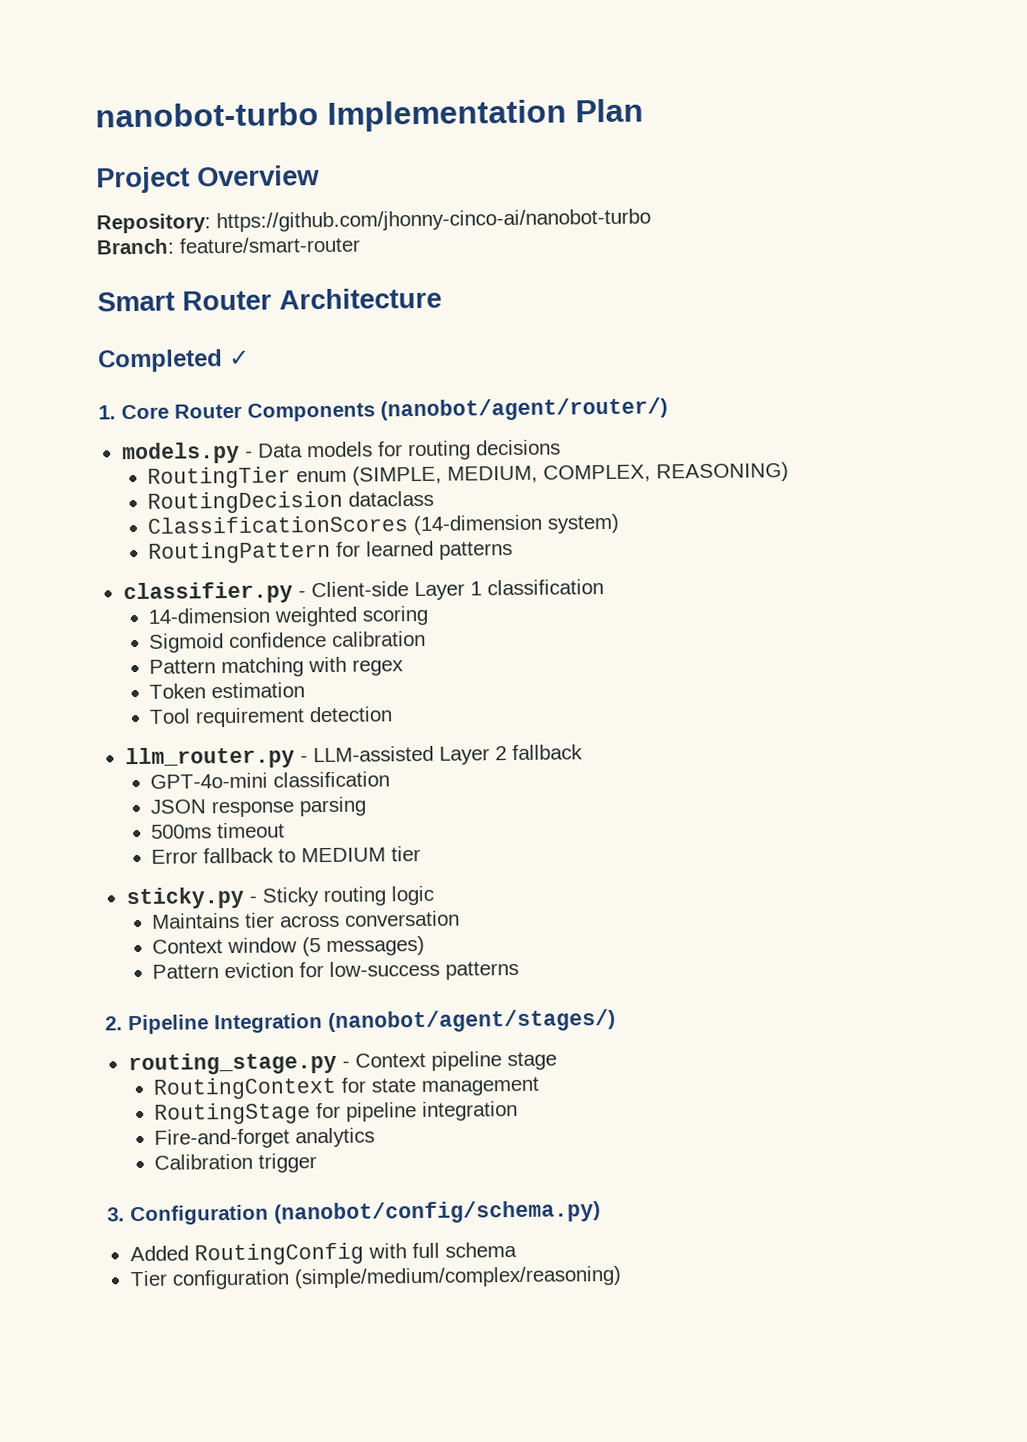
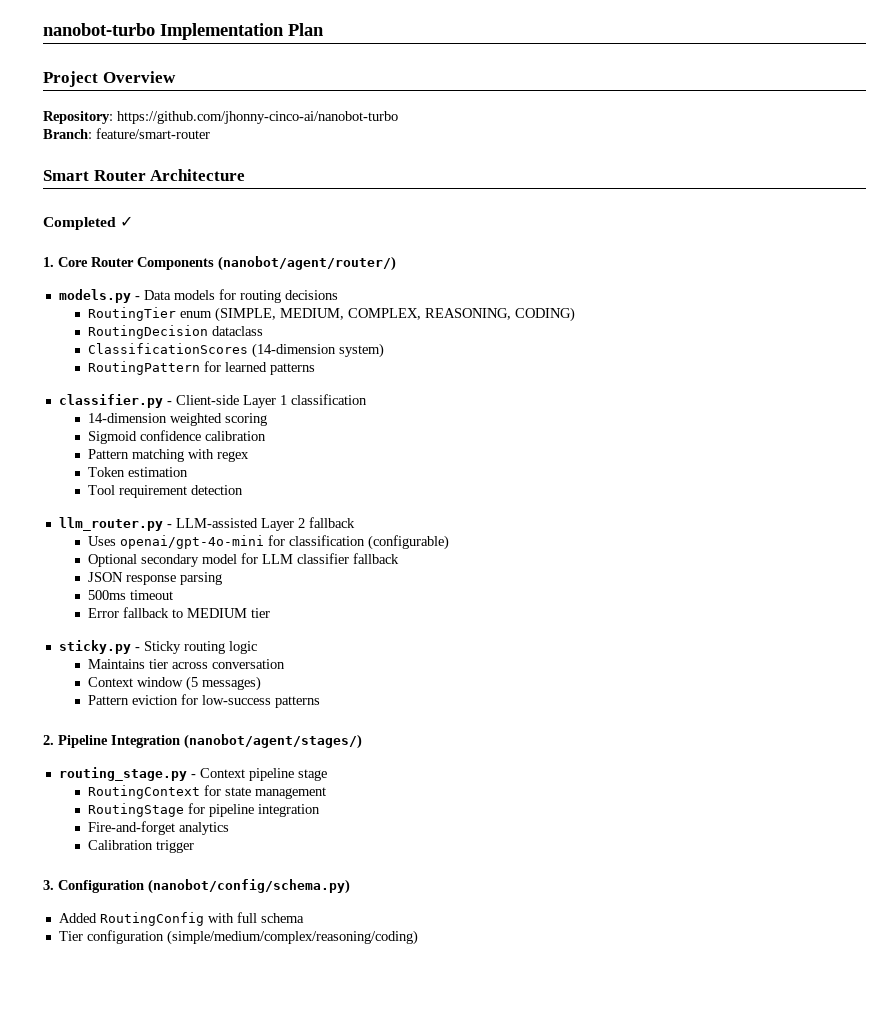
- RoutingTier enum (SIMPLE, MEDIUM, COMPLEX, REASONING)
+ RoutingTier enum (SIMPLE, MEDIUM, COMPLEX, REASONING, CODING)
- GPT-4o-mini classification
+ Uses openai/gpt-4o-mini for classification (configurable)
+ Optional secondary model for LLM classifier fallback
- Tier configuration (simple/medium/complex/reasoning)
+ Tier configuration (simple/medium/complex/reasoning/coding)

